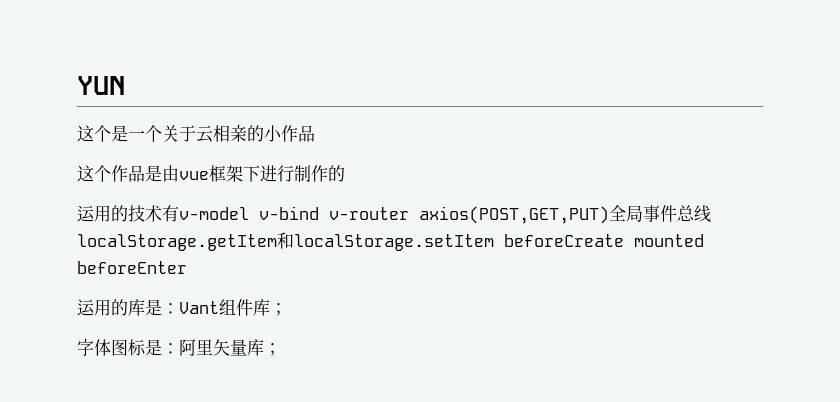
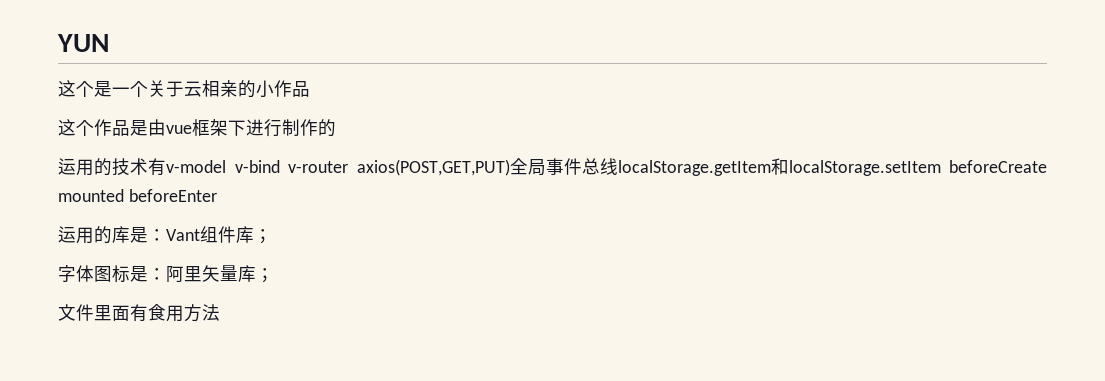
+ 文件里面有食用方法

